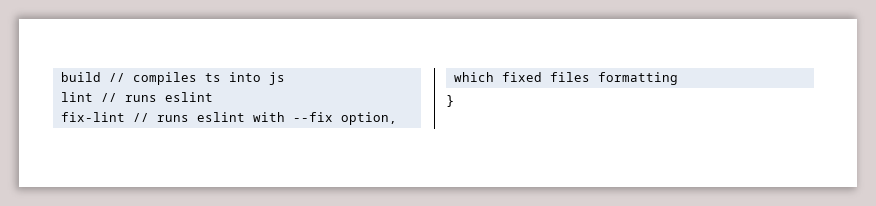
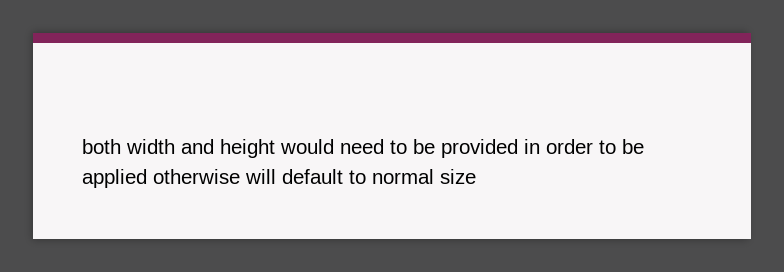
- build // compiles ts into js
- lint // runs eslint
- fix-lint // runs eslint with --fix option, which fixed files formatting
- }
+ both width and height would need to be provided in order to be applied otherwise will default to normal size

